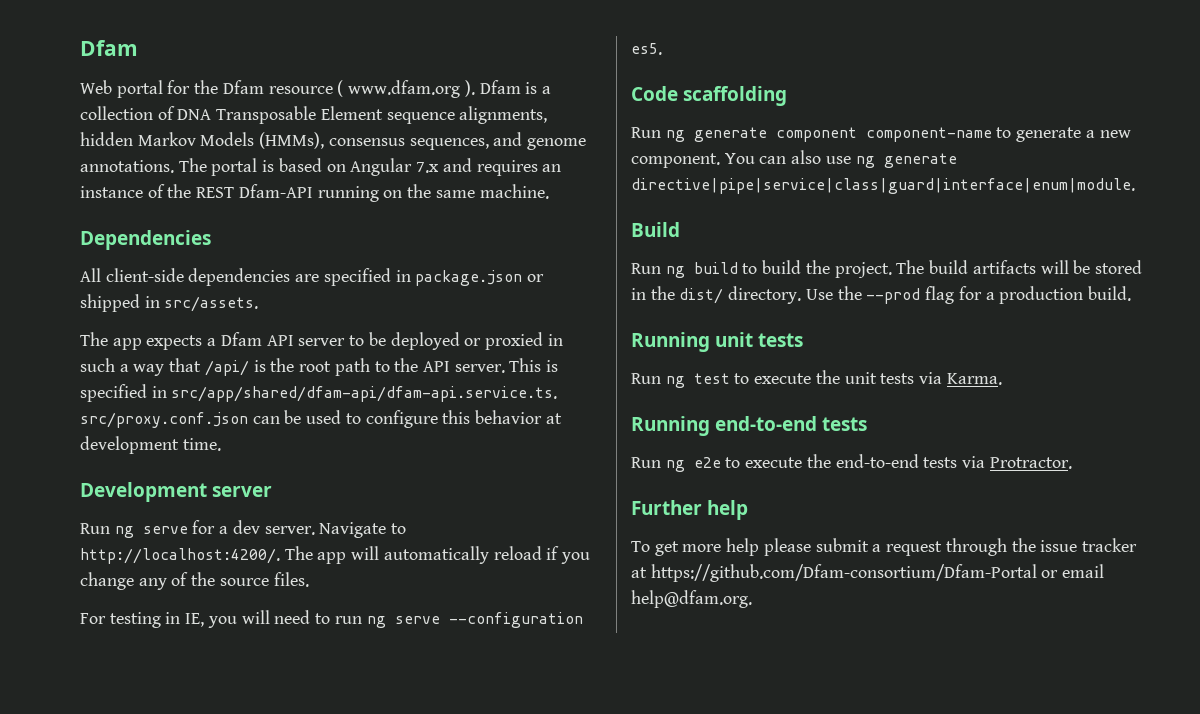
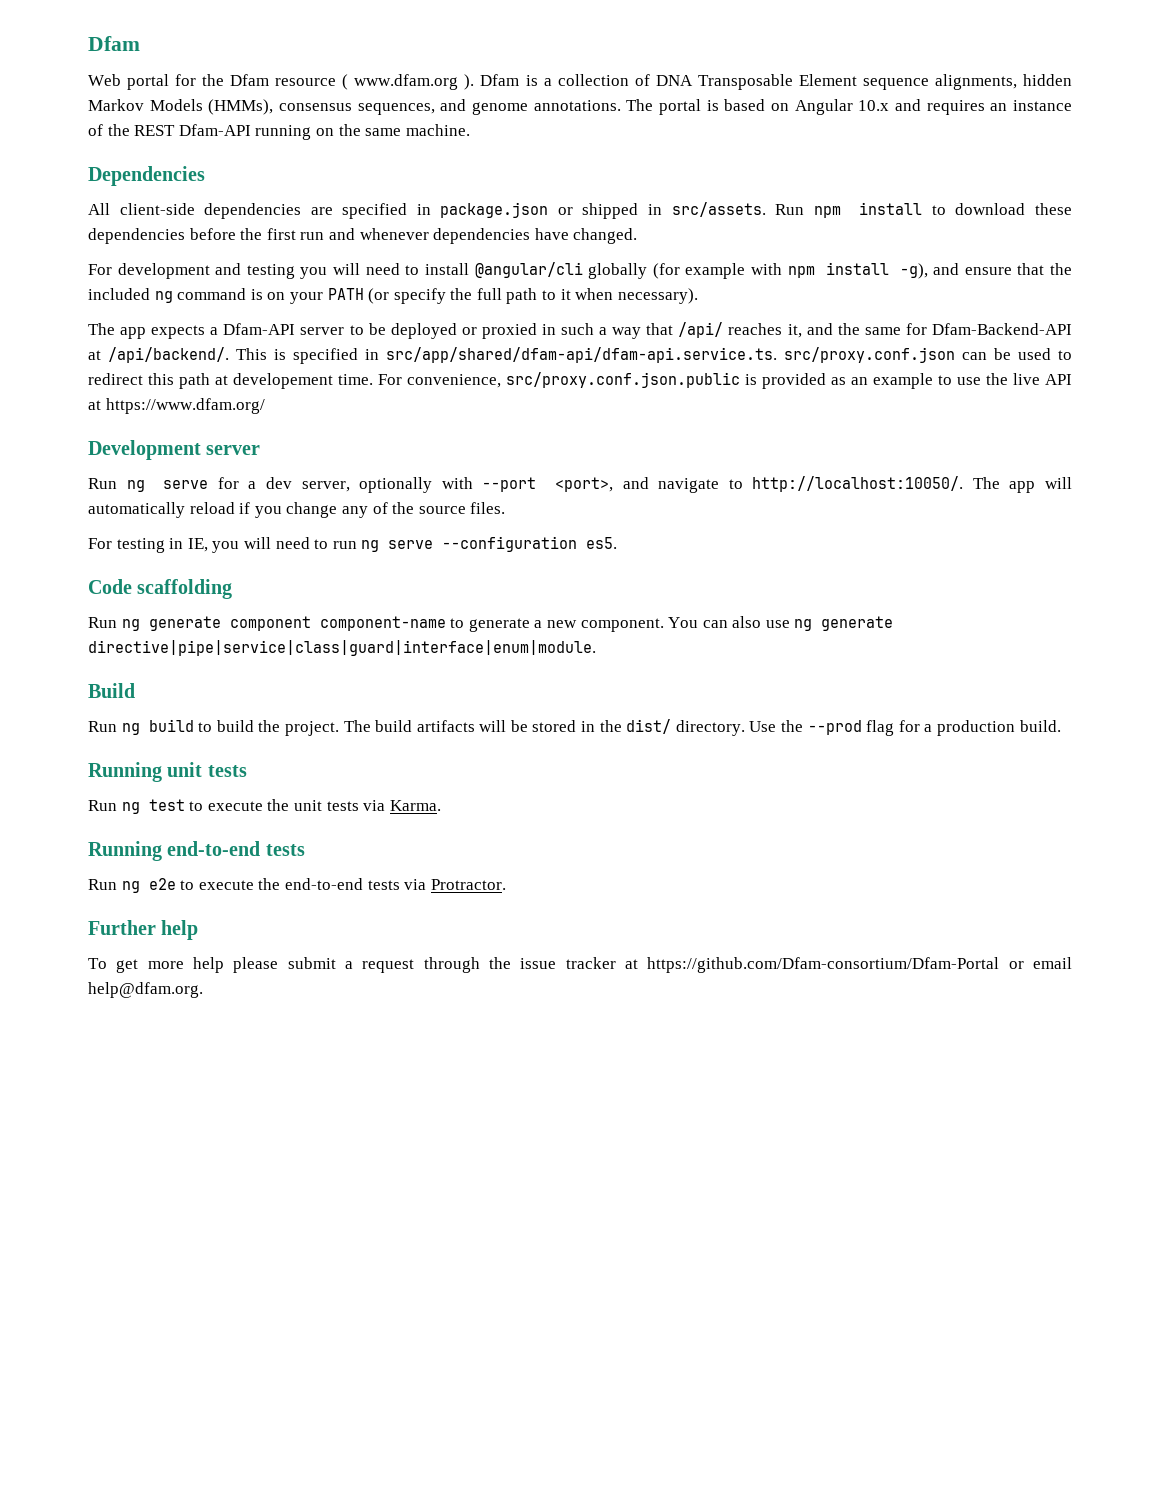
- The portal is based on Angular 7.x and requires an instance of the REST Dfam-API running on the same machine.
+ The portal is based on Angular 10.x and requires an instance of the REST Dfam-API running on the same machine.
+ Run npm install to download these dependencies before the first run and whenever dependencies have changed.
+ For development and testing you will need to install @angular/cli globally (for example with npm install -g), and ensure that the included ng command is on your PATH (or specify the full path to it when necessary).
- The app expects a Dfam API server to be deployed or proxied in such a way that /api/ is the root path to the API server.
+ The app expects a Dfam-API server to be deployed or proxied in such a way that /api/ reaches it, and the same for Dfam-Backend-API at /api/backend/.
- This is specified in src/app/shared/dfam-api/dfam-api.service.ts. src/proxy.conf.json can be used to configure this behavior at development time.
+ This is specified in src/app/shared/dfam-api/dfam-api.service.ts. src/proxy.conf.json can be used to redirect this path at developement time. For convenience, src/proxy.conf.json.public is provided as an example to use the live API at https://www.dfam.org/
- Run ng serve for a dev server. Navigate to http://localhost:4200/.
+ Run ng serve for a dev server, optionally with --port <port>, and navigate to http://localhost:10050/.

